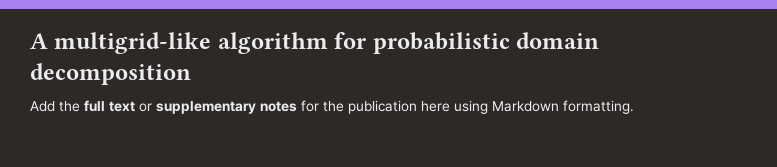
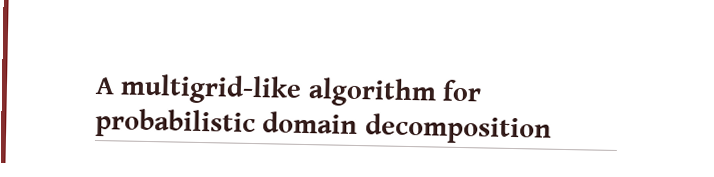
- Add the full text or supplementary notes for the publication here using Markdown formatting.

